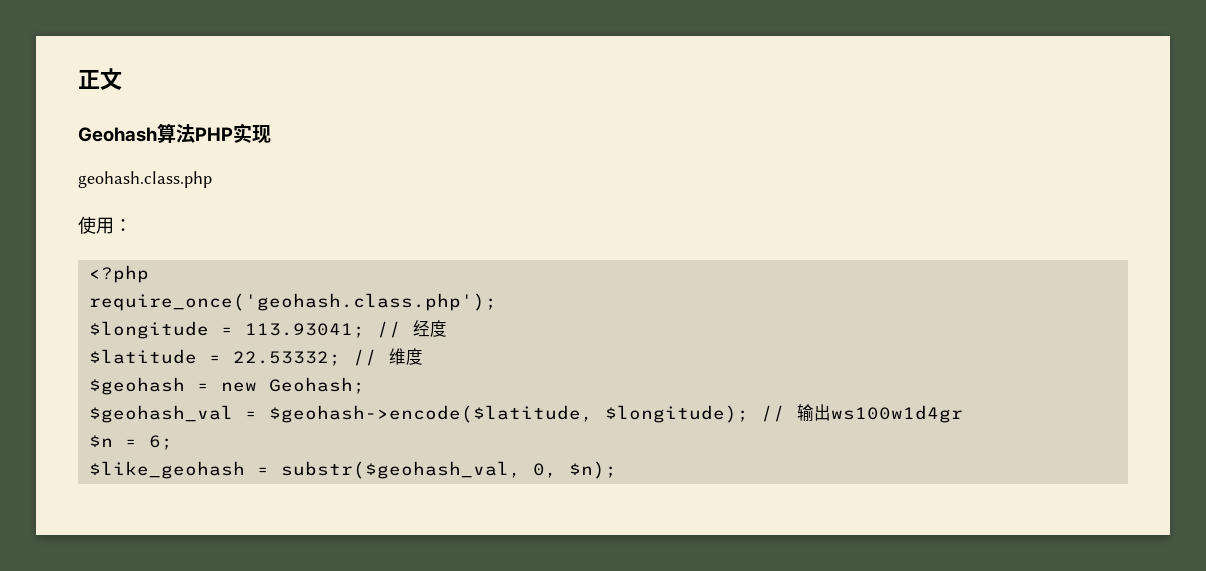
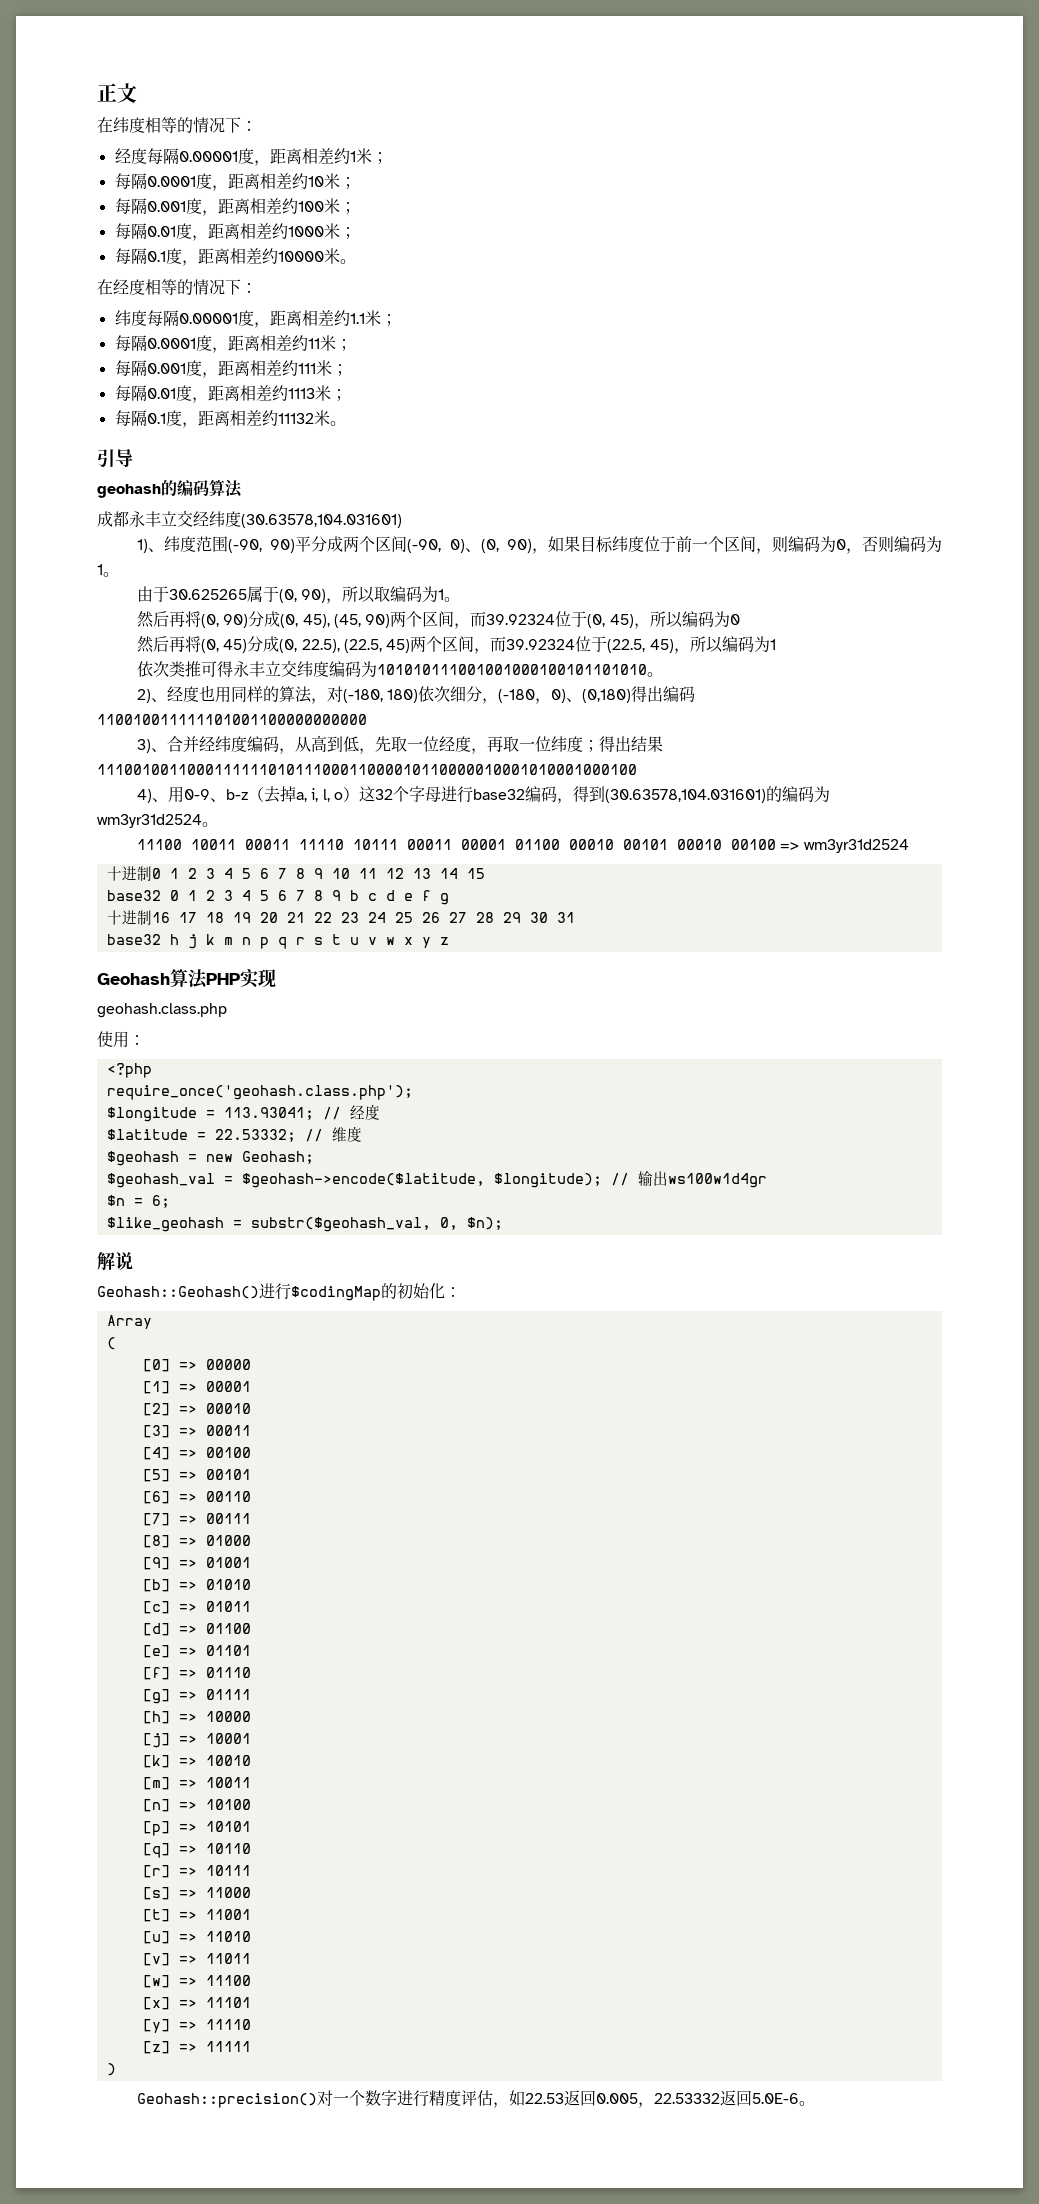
+ 在纬度相等的情况下：
+ 经度每隔0.00001度，距离相差约1米；
+ 每隔0.0001度，距离相差约10米；
+ 每隔0.001度，距离相差约100米；
+ 每隔0.01度，距离相差约1000米；
+ 每隔0.1度，距离相差约10000米。
+ 在经度相等的情况下：
+ 纬度每隔0.00001度，距离相差约1.1米；
+ 每隔0.0001度，距离相差约11米；
+ 每隔0.001度，距离相差约111米；
+ 每隔0.01度，距离相差约1113米；
+ 每隔0.1度，距离相差约11132米。
+ 引导
+ geohash的编码算法
+ 成都永丰立交经纬度(30.63578,104.031601)
+ 1)、纬度范围(-90, 90)平分成两个区间(-90, 0)、(0, 90)，如果目标纬度位于前一个区间，则编码为0，否则编码为1。
+ 由于30.625265属于(0, 90)，所以取编码为1。
+ 然后再将(0, 90)分成(0, 45), (45, 90)两个区间，而39.92324位于(0, 45)，所以编码为0
+ 然后再将(0, 45)分成(0, 22.5), (22.5, 45)两个区间，而39.92324位于(22.5, 45)，所以编码为1
+ 依次类推可得永丰立交纬度编码为101010111001001000100101101010。
+ 2)、经度也用同样的算法，对(-180, 180)依次细分，(-180，0)、(0,180)得出编码110010011111101001100000000000
+ 3)、合并经纬度编码，从高到低，先取一位经度，再取一位纬度；得出结果111001001100011111101011100011000010110000010001010001000100
+ 4)、用0-9、b-z（去掉a, i, l, o）这32个字母进行base32编码，得到(30.63578,104.031601)的编码为wm3yr31d2524。
+ 11100 10011 00011 11110 10111 00011 00001 01100 00010 00101 00010 00100 => wm3yr31d2524
+ 十进制0 1 2 3 4 5 6 7 8 9 10 11 12 13 14 15
+ base32 0 1 2 3 4 5 6 7 8 9 b c d e f g
+ 十进制16 17 18 19 20 21 22 23 24 25 26 27 28 29 30 31
+ base32 h j k m n p q r s t u v w x y z
+ 解说
+ Geohash::Geohash()进行$codingMap的初始化：
+ Array
+ (
+ [0] => 00000
+ [1] => 00001
+ [2] => 00010
+ [3] => 00011
+ [4] => 00100
+ [5] => 00101
+ [6] => 00110
+ [7] => 00111
+ [8] => 01000
+ [9] => 01001
+ [b] => 01010
+ [c] => 01011
+ [d] => 01100
+ [e] => 01101
+ [f] => 01110
+ [g] => 01111
+ [h] => 10000
+ [j] => 10001
+ [k] => 10010
+ [m] => 10011
+ [n] => 10100
+ [p] => 10101
+ [q] => 10110
+ [r] => 10111
+ [s] => 11000
+ [t] => 11001
+ [u] => 11010
+ [v] => 11011
+ [w] => 11100
+ [x] => 11101
+ [y] => 11110
+ [z] => 11111
+ )
+ Geohash::precision()对一个数字进行精度评估，如22.53返回0.005，22.53332返回5.0E-6。

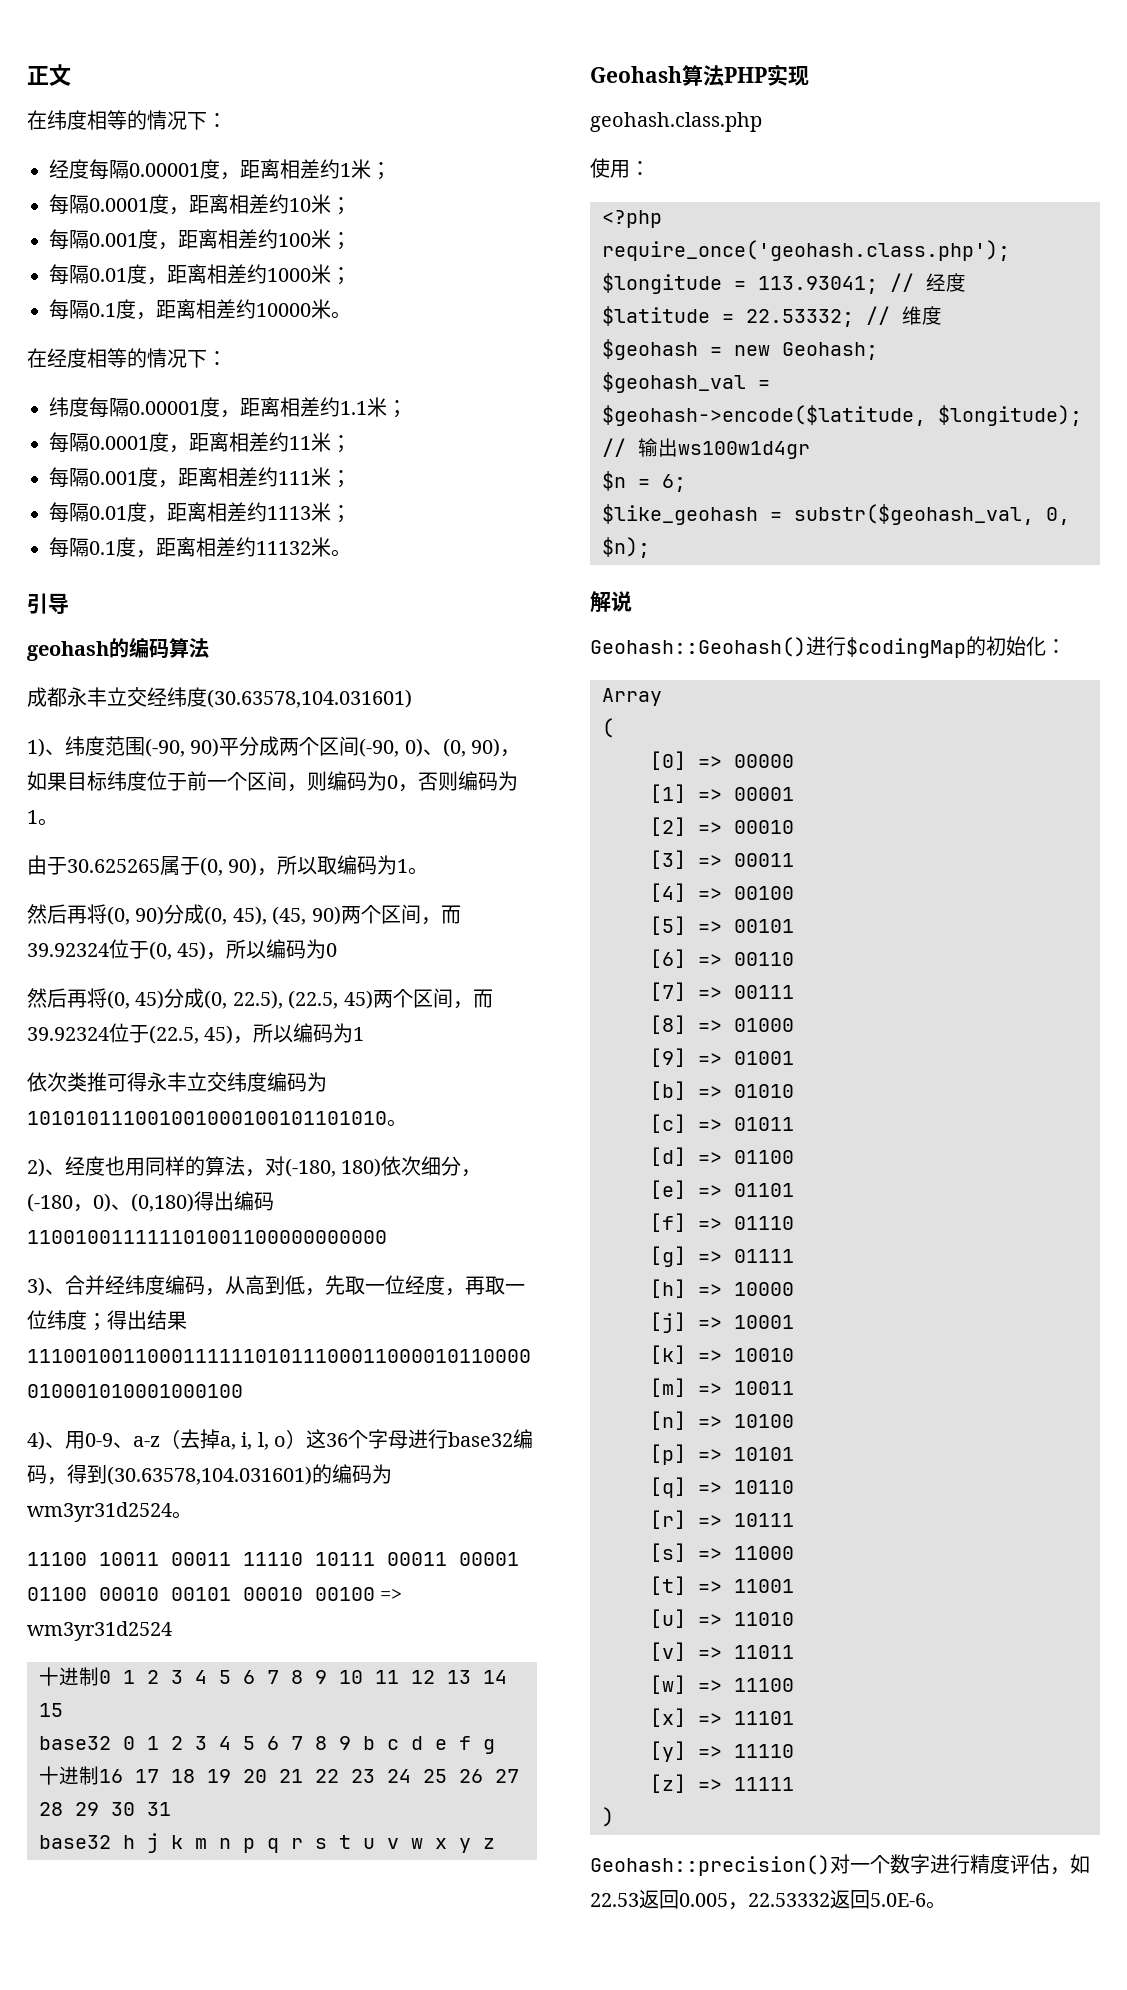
- 4)、用0-9、b-z（去掉a, i, l, o）这32个字母进行base32编码，得到(30.63578,104.031601)的编码为wm3yr31d2524。
+ 4)、用0-9、a-z（去掉a, i, l, o）这36个字母进行base32编码，得到(30.63578,104.031601)的编码为wm3yr31d2524。

